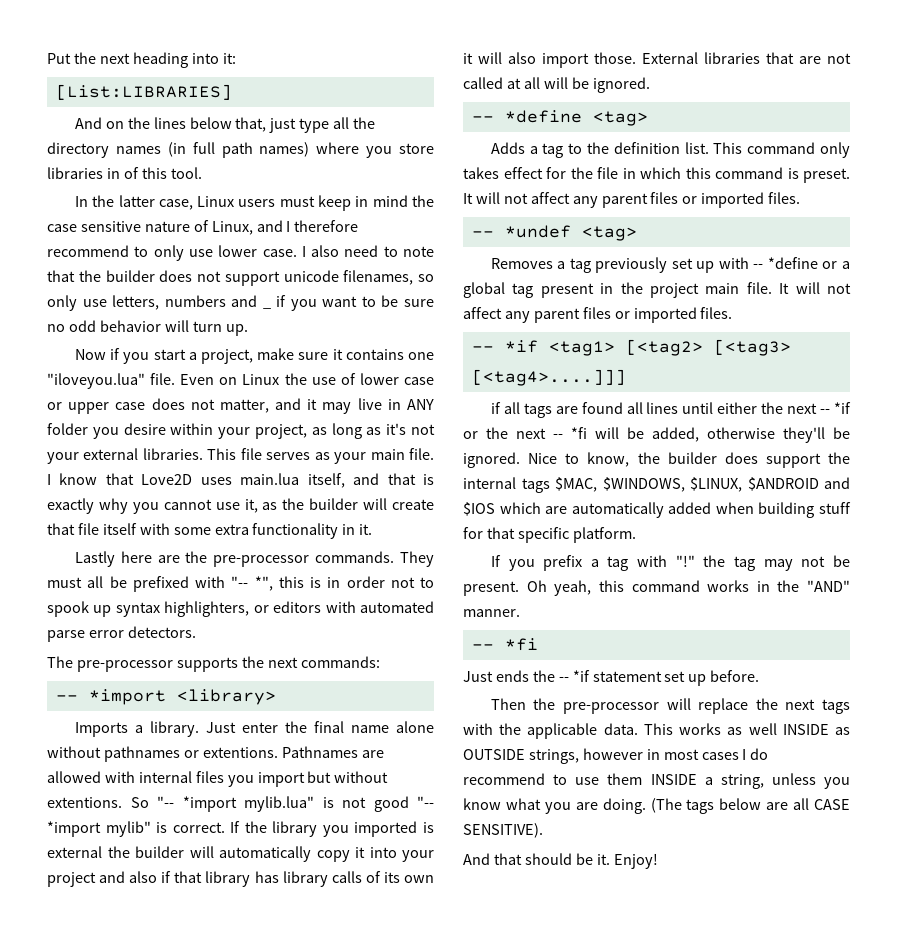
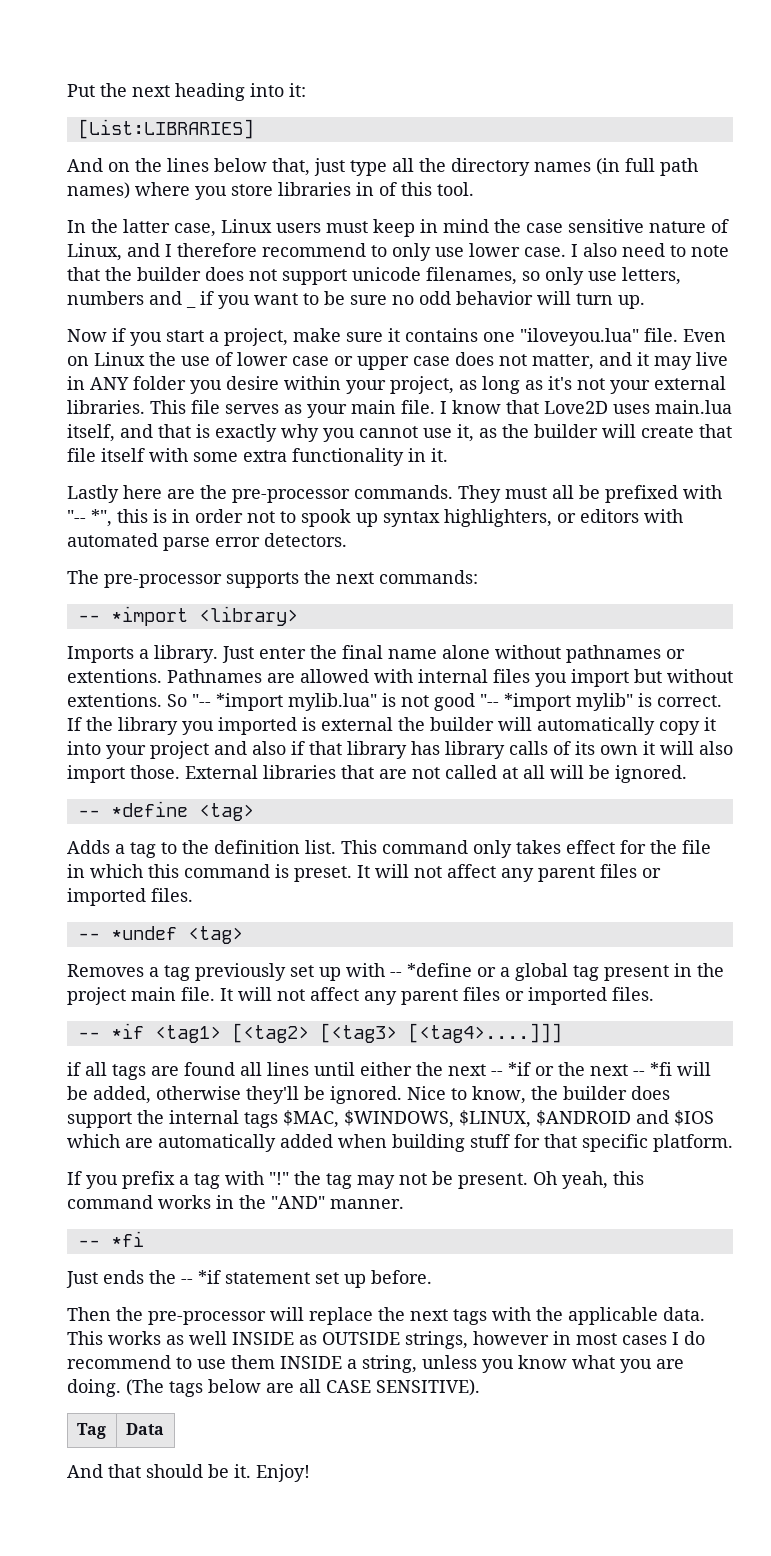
+ Tag | Data

